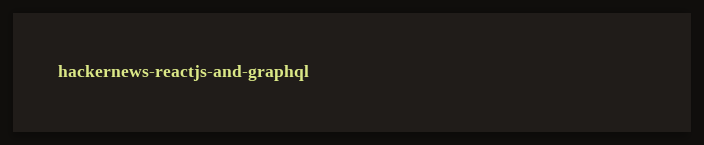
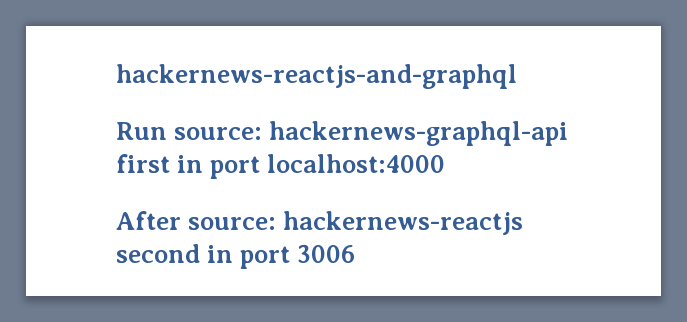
+ Run source: hackernews-graphql-api first in port localhost:4000
+ After source: hackernews-reactjs second in port 3006

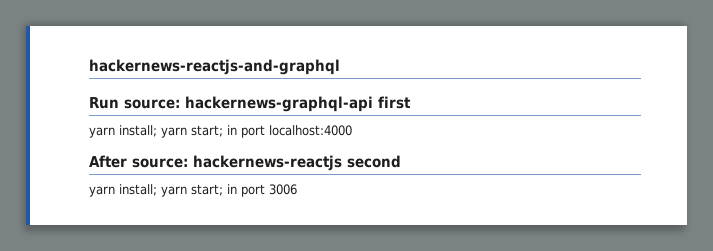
- Run source: hackernews-graphql-api first in port localhost:4000
+ Run source: hackernews-graphql-api first
+ yarn install; yarn start; in port localhost:4000
- After source: hackernews-reactjs second in port 3006
+ After source: hackernews-reactjs second
+ yarn install; yarn start; in port 3006

